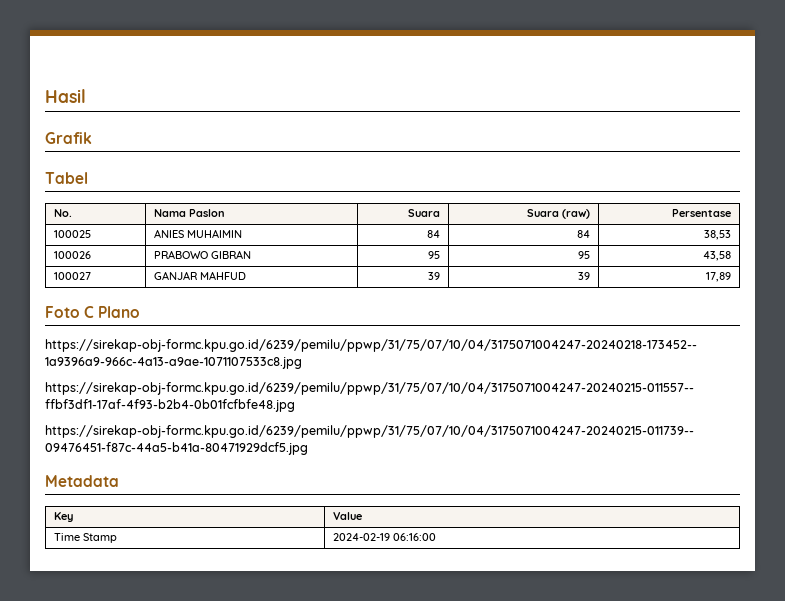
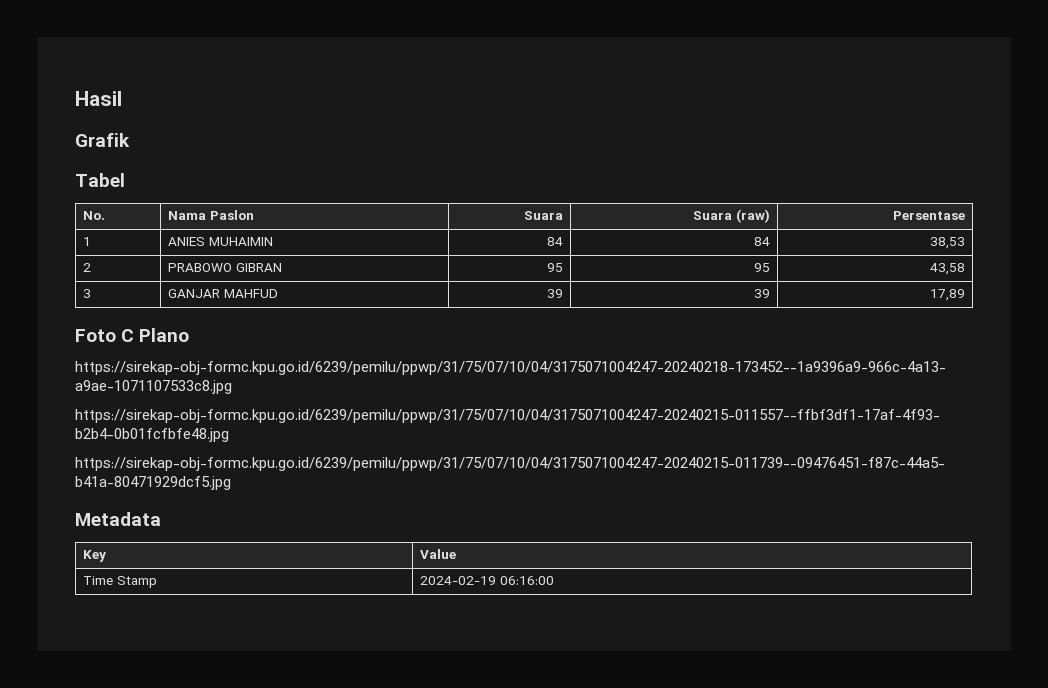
- 100025 | ANIES MUHAIMIN | 84 | 84 | 38,53
+ 1 | ANIES MUHAIMIN | 84 | 84 | 38,53
- 100026 | PRABOWO GIBRAN | 95 | 95 | 43,58
+ 2 | PRABOWO GIBRAN | 95 | 95 | 43,58
- 100027 | GANJAR MAHFUD | 39 | 39 | 17,89
+ 3 | GANJAR MAHFUD | 39 | 39 | 17,89

